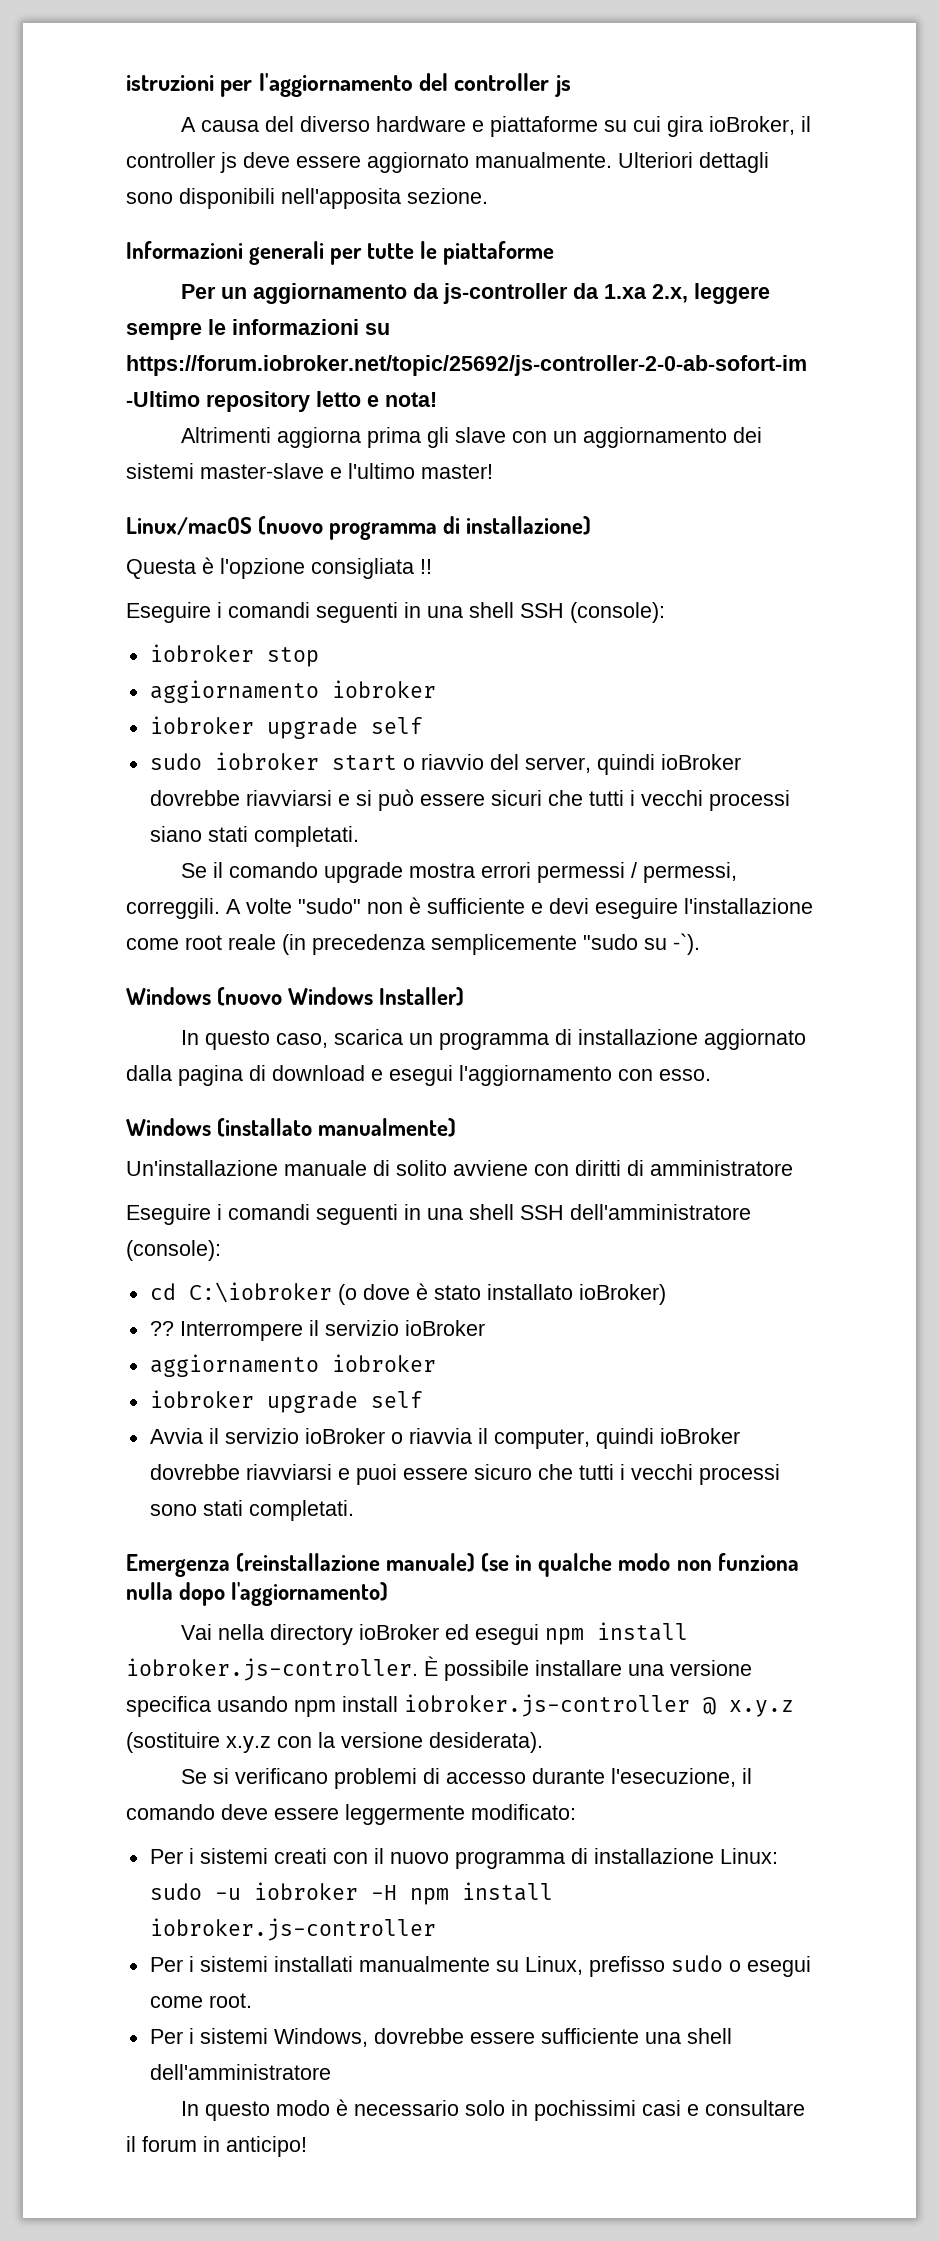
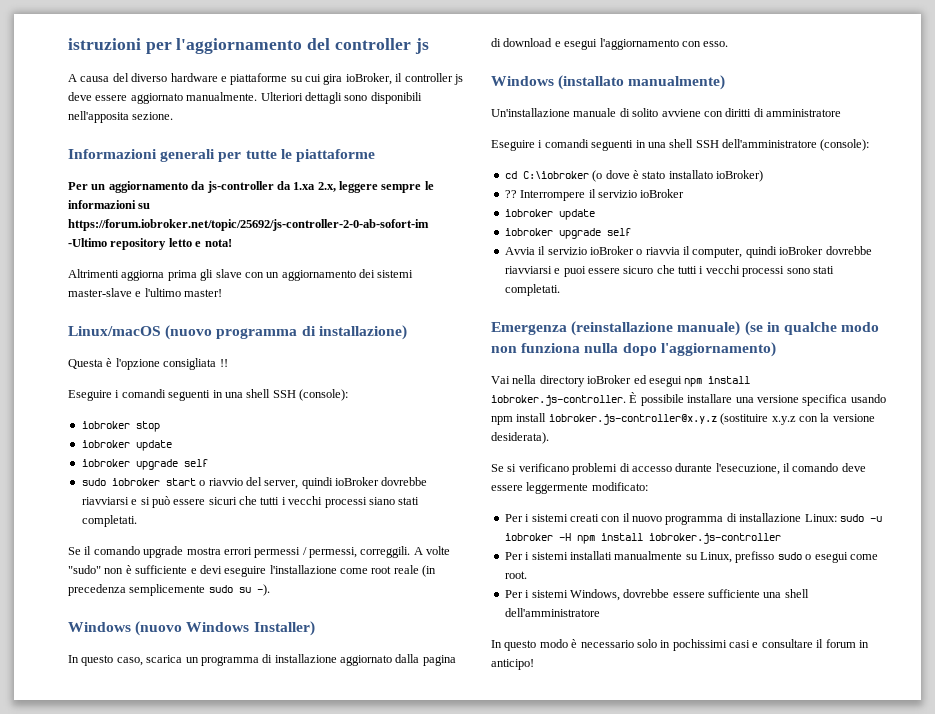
  iobroker stop
- aggiornamento iobroker
+ iobroker update
- A volte "sudo" non è sufficiente e devi eseguire l'installazione come root reale (in precedenza semplicemente "sudo su -`).
+ A volte "sudo" non è sufficiente e devi eseguire l'installazione come root reale (in precedenza semplicemente sudo su -).
  Interrompere il servizio ioBroker
- aggiornamento iobroker
+ iobroker update
- Vai nella directory ioBroker ed esegui npm install iobroker.js-controller. È possibile installare una versione specifica usando npm install iobroker.js-controller @ x.y.z (sostituire x.y.z con la versione desiderata).
+ Vai nella directory ioBroker ed esegui npm install iobroker.js-controller. È possibile installare una versione specifica usando npm install iobroker.js-controller@x.y.z (sostituire x.y.z con la versione desiderata).

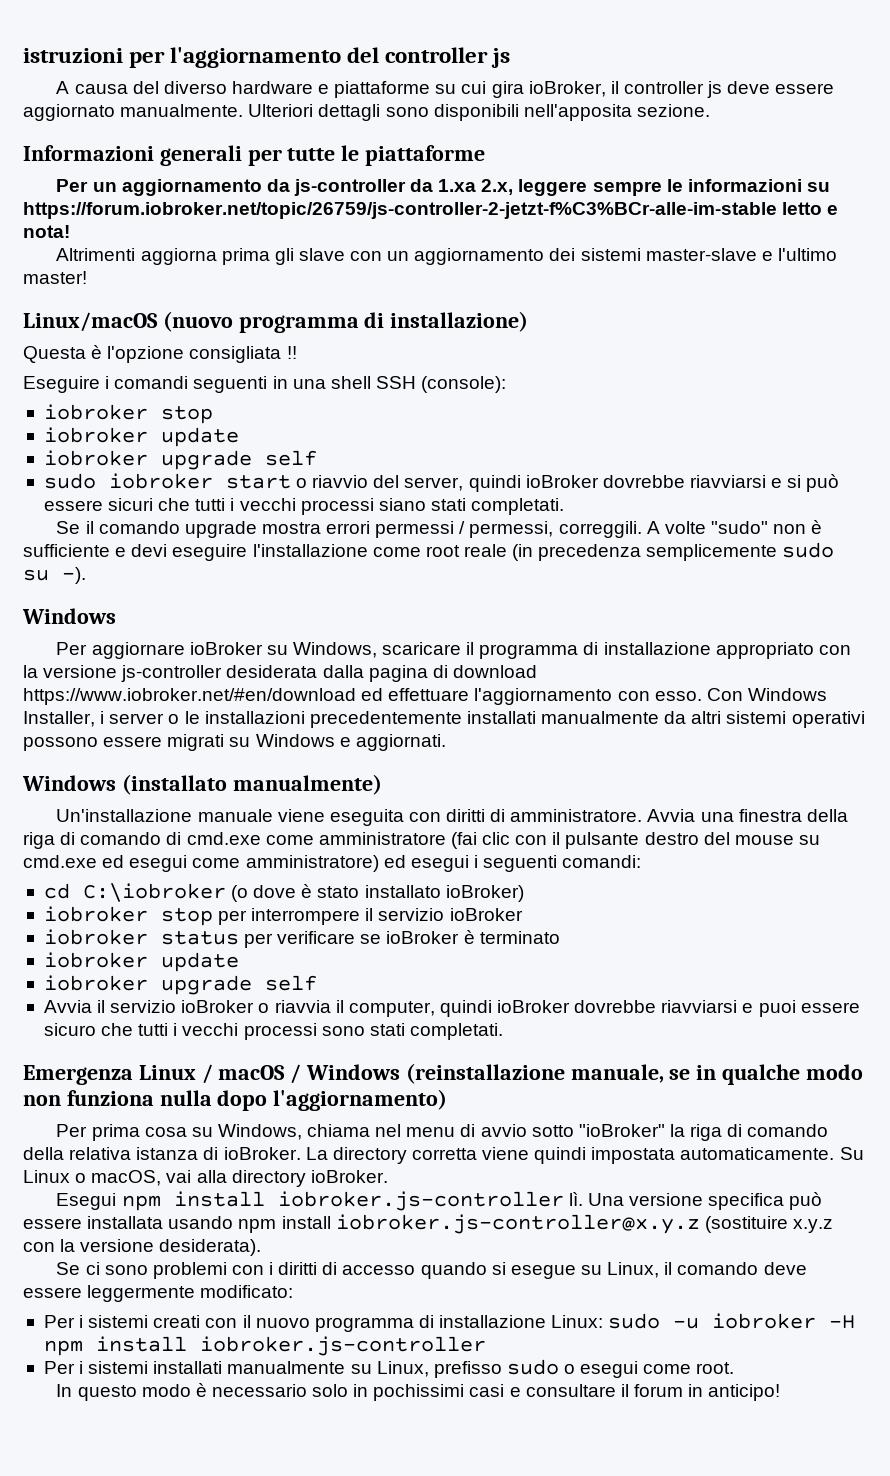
- Per un aggiornamento da js-controller da 1.xa 2.x, leggere sempre le informazioni su https://forum.iobroker.net/topic/25692/js-controller-2-0-ab-sofort-im -Ultimo repository letto e nota!
+ Per un aggiornamento da js-controller da 1.xa 2.x, leggere sempre le informazioni su https://forum.iobroker.net/topic/26759/js-controller-2-jetzt-f%C3%BCr-alle-im-stable letto e nota!
  A volte "sudo" non è sufficiente e devi eseguire l'installazione come root reale (in precedenza semplicemente sudo su -).
- Windows (nuovo Windows Installer)
- In questo caso, scarica un programma di installazione aggiornato dalla pagina di download e esegui l'aggiornamento con esso.
+ Windows
+ Per aggiornare ioBroker su Windows, scaricare il programma di installazione appropriato con la versione js-controller desiderata dalla pagina di download https://www.iobroker.net/#en/download ed effettuare l'aggiornamento con esso. Con Windows Installer, i server o le installazioni precedentemente installati manualmente da altri sistemi operativi possono essere migrati su Windows e aggiornati.
- Un'installazione manuale di solito avviene con diritti di amministratore
- Eseguire i comandi seguenti in una shell SSH dell'amministratore (console):
+ Un'installazione manuale viene eseguita con diritti di amministratore. Avvia una finestra della riga di comando di cmd.exe come amministratore (fai clic con il pulsante destro del mouse su cmd.exe ed esegui come amministratore) ed esegui i seguenti comandi:
- ?? Interrompere il servizio ioBroker
+ iobroker stop per interrompere il servizio ioBroker
+ iobroker status per verificare se ioBroker è terminato
- Emergenza (reinstallazione manuale) (se in qualche modo non funziona nulla dopo l'aggiornamento)
+ Emergenza Linux / macOS / Windows (reinstallazione manuale, se in qualche modo non funziona nulla dopo l'aggiornamento)
- Vai nella directory ioBroker ed esegui npm install iobroker.js-controller. È possibile installare una versione specifica usando npm install iobroker.js-controller@x.y.z (sostituire x.y.z con la versione desiderata).
+ Per prima cosa su Windows, chiama nel menu di avvio sotto "ioBroker" la riga di comando della relativa istanza di ioBroker. La directory corretta viene quindi impostata automaticamente. Su Linux o macOS, vai alla directory ioBroker.
+ Esegui npm install iobroker.js-controller lì. Una versione specifica può essere installata usando npm install iobroker.js-controller@x.y.z (sostituire x.y.z con la versione desiderata).
- Se si verificano problemi di accesso durante l'esecuzione, il comando deve essere leggermente modificato:
+ Se ci sono problemi con i diritti di accesso quando si esegue su Linux, il comando deve essere leggermente modificato:
- Per i sistemi Windows, dovrebbe essere sufficiente una shell dell'amministratore

